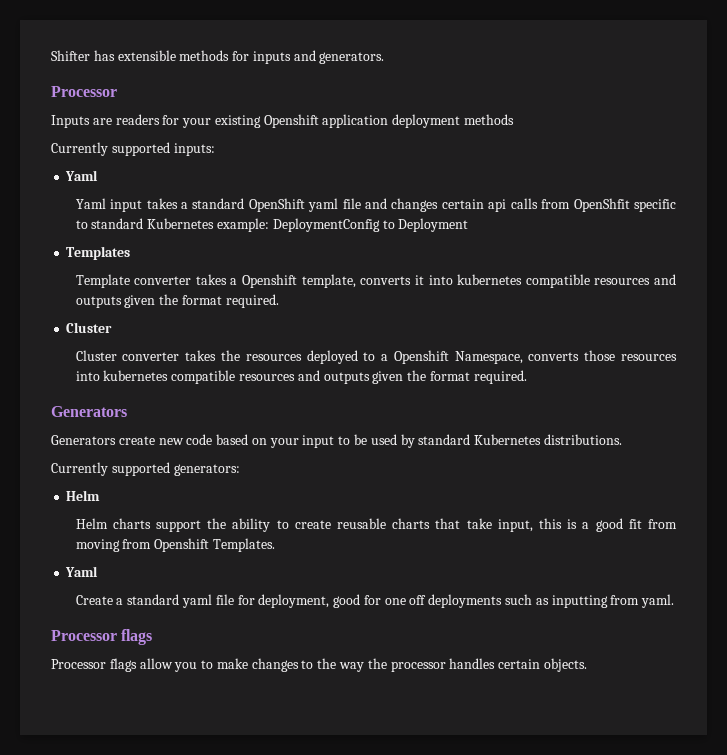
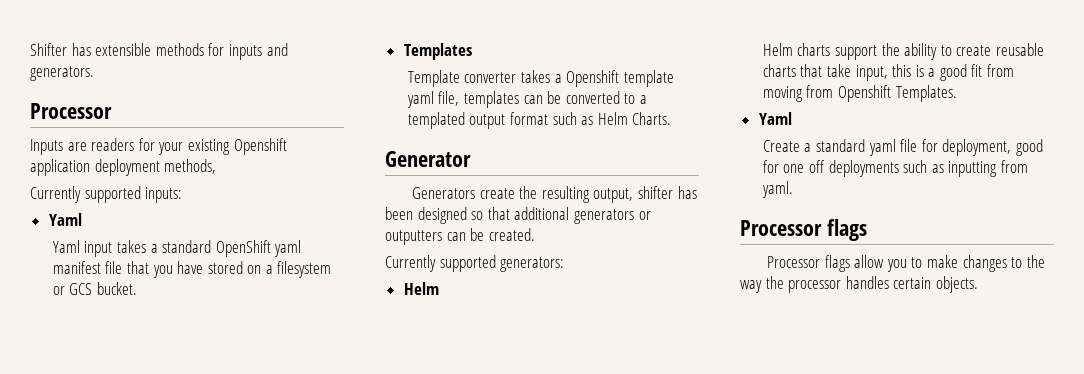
- Inputs are readers for your existing Openshift application deployment methods
+ Inputs are readers for your existing Openshift application deployment methods,
- Yaml input takes a standard OpenShift yaml file and changes certain api calls from OpenShfit specific to standard Kubernetes example: DeploymentConfig to Deployment
+ Yaml input takes a standard OpenShift yaml manifest file that you have stored on a filesystem or GCS bucket.
- Template converter takes a Openshift template, converts it into kubernetes compatible resources and outputs given the format required.
- Cluster
- Cluster converter takes the resources deployed to a Openshift Namespace, converts those resources into kubernetes compatible resources and outputs given the format required.
- Generators
- Generators create new code based on your input to be used by standard Kubernetes distributions.
+ Template converter takes a Openshift template yaml file, templates can be converted to a templated output format such as Helm Charts.
+ Generator
+ Generators create the resulting output, shifter has been designed so that additional generators or outputters can be created.

